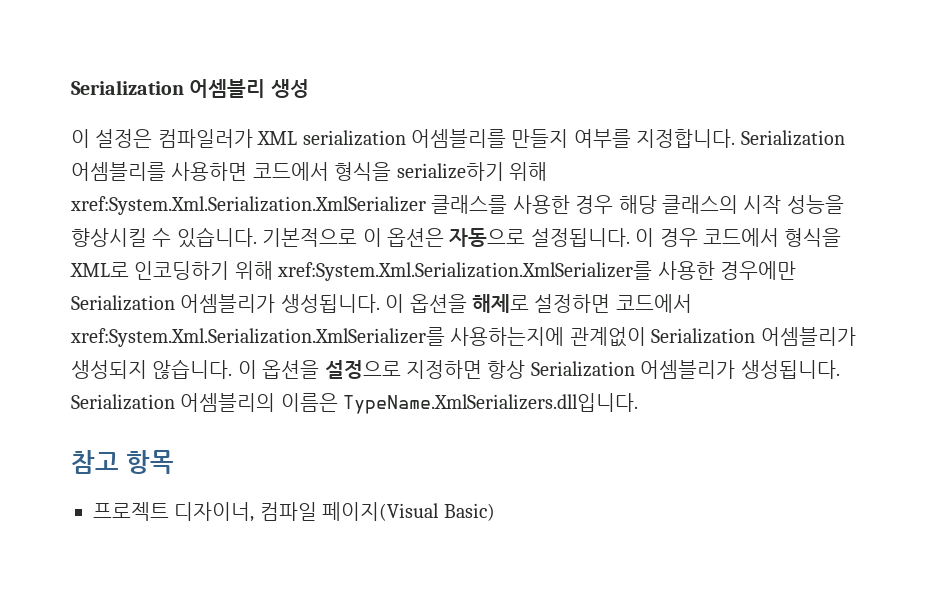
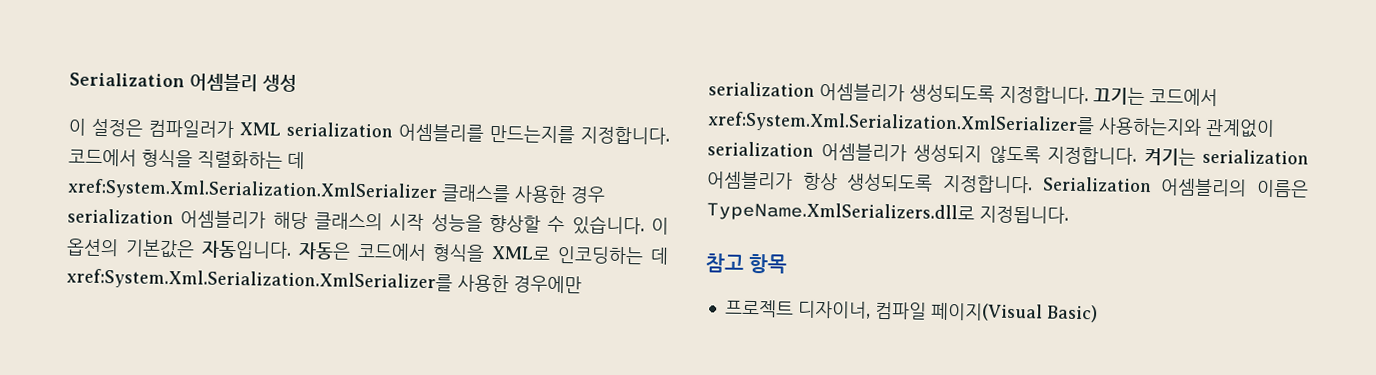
- 이 설정은 컴파일러가 XML serialization 어셈블리를 만들지 여부를 지정합니다. Serialization 어셈블리를 사용하면 코드에서 형식을 serialize하기 위해 xref:System.Xml.Serialization.XmlSerializer 클래스를 사용한 경우 해당 클래스의 시작 성능을 향상시킬 수 있습니다.
+ 이 설정은 컴파일러가 XML serialization 어셈블리를 만드는지를 지정합니다. 코드에서 형식을 직렬화하는 데 xref:System.Xml.Serialization.XmlSerializer 클래스를 사용한 경우 serialization 어셈블리가 해당 클래스의 시작 성능을 향상할 수 있습니다.
- 기본적으로 이 옵션은 자동으로 설정됩니다. 이 경우 코드에서 형식을 XML로 인코딩하기 위해 xref:System.Xml.Serialization.XmlSerializer를 사용한 경우에만 Serialization 어셈블리가 생성됩니다. 이 옵션을 해제로 설정하면 코드에서 xref:System.Xml.Serialization.XmlSerializer를 사용하는지에 관계없이 Serialization 어셈블리가 생성되지 않습니다. 이 옵션을 설정으로 지정하면 항상 Serialization 어셈블리가 생성됩니다.
+ 이 옵션의 기본값은 자동입니다. 자동은 코드에서 형식을 XML로 인코딩하는 데 xref:System.Xml.Serialization.XmlSerializer를 사용한 경우에만 serialization 어셈블리가 생성되도록 지정합니다. 끄기는 코드에서 xref:System.Xml.Serialization.XmlSerializer를 사용하는지와 관계없이 serialization 어셈블리가 생성되지 않도록 지정합니다. 켜기는 serialization 어셈블리가 항상 생성되도록 지정합니다.
- Serialization 어셈블리의 이름은 TypeName.XmlSerializers.dll입니다.
+ Serialization 어셈블리의 이름은 TypeName.XmlSerializers.dll로 지정됩니다.

